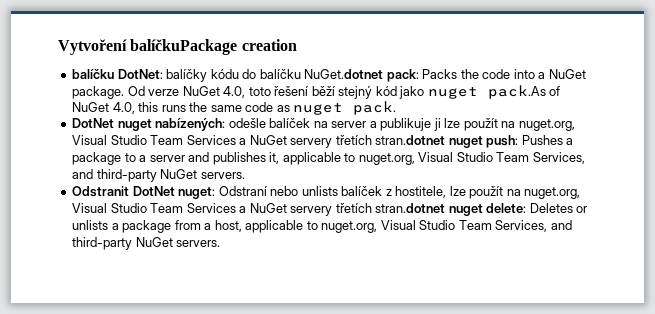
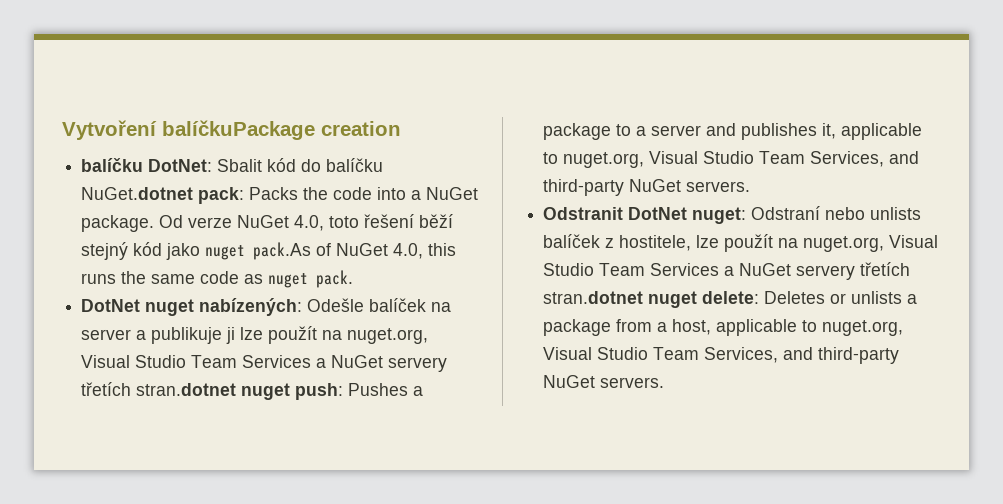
- balíčku DotNet: balíčky kódu do balíčku NuGet.dotnet pack: Packs the code into a NuGet package.
+ balíčku DotNet: Sbalit kód do balíčku NuGet.dotnet pack: Packs the code into a NuGet package.
- DotNet nuget nabízených: odešle balíček na server a publikuje ji lze použít na nuget.org, Visual Studio Team Services a NuGet servery třetích stran.dotnet nuget push: Pushes a package to a server and publishes it, applicable to nuget.org, Visual Studio Team Services, and third-party NuGet servers.
+ DotNet nuget nabízených: Odešle balíček na server a publikuje ji lze použít na nuget.org, Visual Studio Team Services a NuGet servery třetích stran.dotnet nuget push: Pushes a package to a server and publishes it, applicable to nuget.org, Visual Studio Team Services, and third-party NuGet servers.

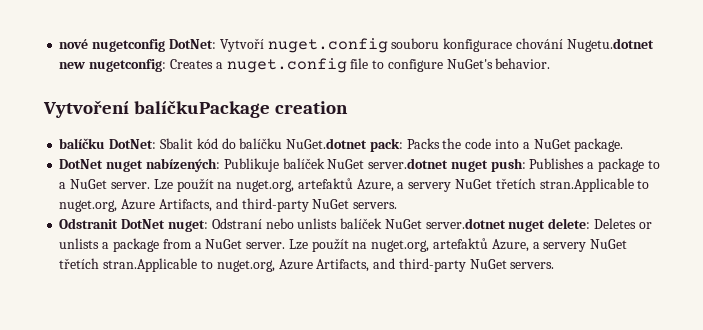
+ nové nugetconfig DotNet: Vytvoří nuget.config souboru konfigurace chování Nugetu.dotnet new nugetconfig: Creates a nuget.config file to configure NuGet's behavior.
- balíčku DotNet: Sbalit kód do balíčku NuGet.dotnet pack: Packs the code into a NuGet package. Od verze NuGet 4.0, toto řešení běží stejný kód jako nuget pack.As of NuGet 4.0, this runs the same code as nuget pack.
- DotNet nuget nabízených: Odešle balíček na server a publikuje ji lze použít na nuget.org, Visual Studio Team Services a NuGet servery třetích stran.dotnet nuget push: Pushes a package to a server and publishes it, applicable to nuget.org, Visual Studio Team Services, and third-party NuGet servers.
+ balíčku DotNet: Sbalit kód do balíčku NuGet.dotnet pack: Packs the code into a NuGet package.
+ DotNet nuget nabízených: Publikuje balíček NuGet server.dotnet nuget push: Publishes a package to a NuGet server. Lze použít na nuget.org, artefaktů Azure, a servery NuGet třetích stran.Applicable to nuget.org, Azure Artifacts, and third-party NuGet servers.
- Odstranit DotNet nuget: Odstraní nebo unlists balíček z hostitele, lze použít na nuget.org, Visual Studio Team Services a NuGet servery třetích stran.dotnet nuget delete: Deletes or unlists a package from a host, applicable to nuget.org, Visual Studio Team Services, and third-party NuGet servers.
+ Odstranit DotNet nuget: Odstraní nebo unlists balíček NuGet server.dotnet nuget delete: Deletes or unlists a package from a NuGet server. Lze použít na nuget.org, artefaktů Azure, a servery NuGet třetích stran.Applicable to nuget.org, Azure Artifacts, and third-party NuGet servers.

